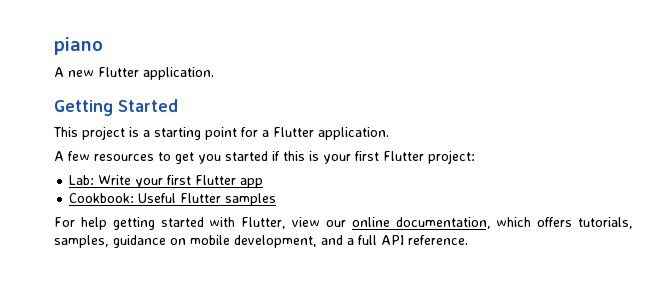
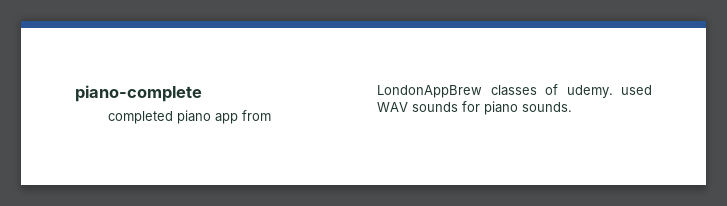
- piano
- A new Flutter application.
- Getting Started
- This project is a starting point for a Flutter application.
- A few resources to get you started if this is your first Flutter project:
- Lab: Write your first Flutter app
- Cookbook: Useful Flutter samples
- For help getting started with Flutter, view our online documentation, which offers tutorials, samples, guidance on mobile development, and a full API reference.
+ piano-complete
+ completed piano app from LondonAppBrew classes of udemy. used WAV sounds for piano sounds.

